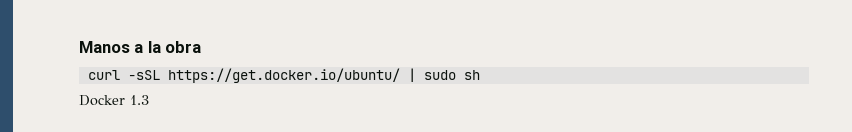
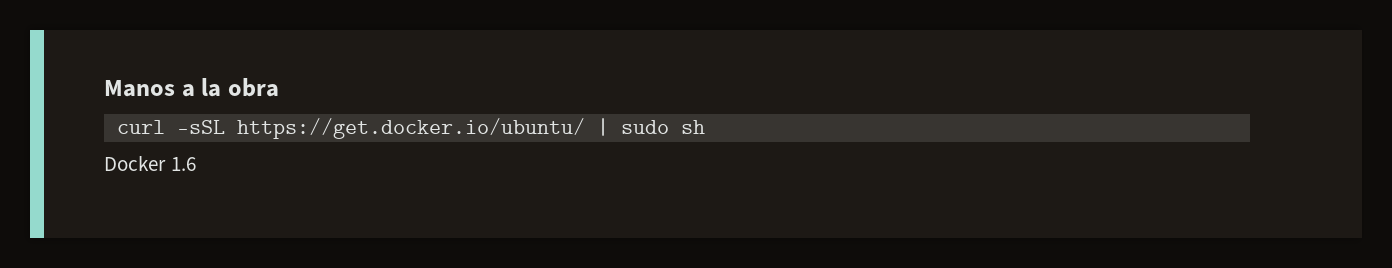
- Docker 1.3
+ Docker 1.6

